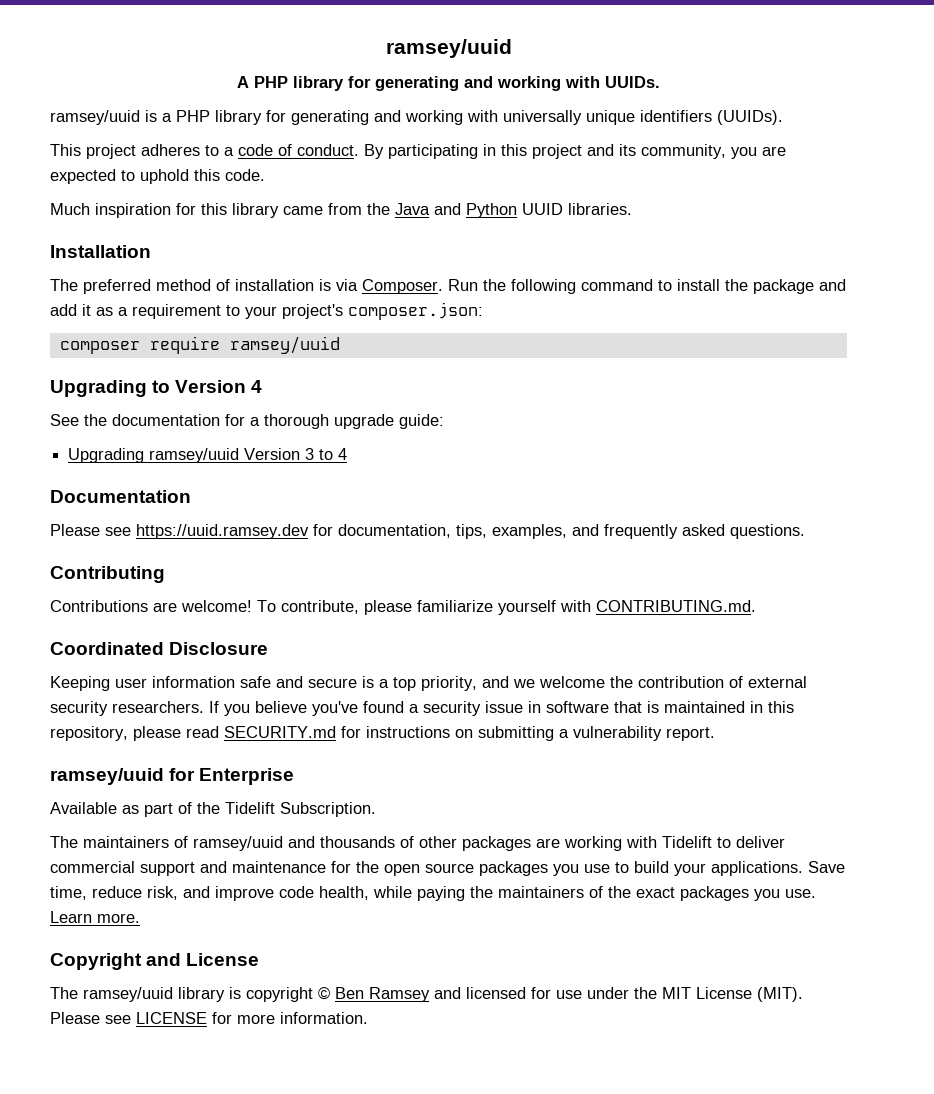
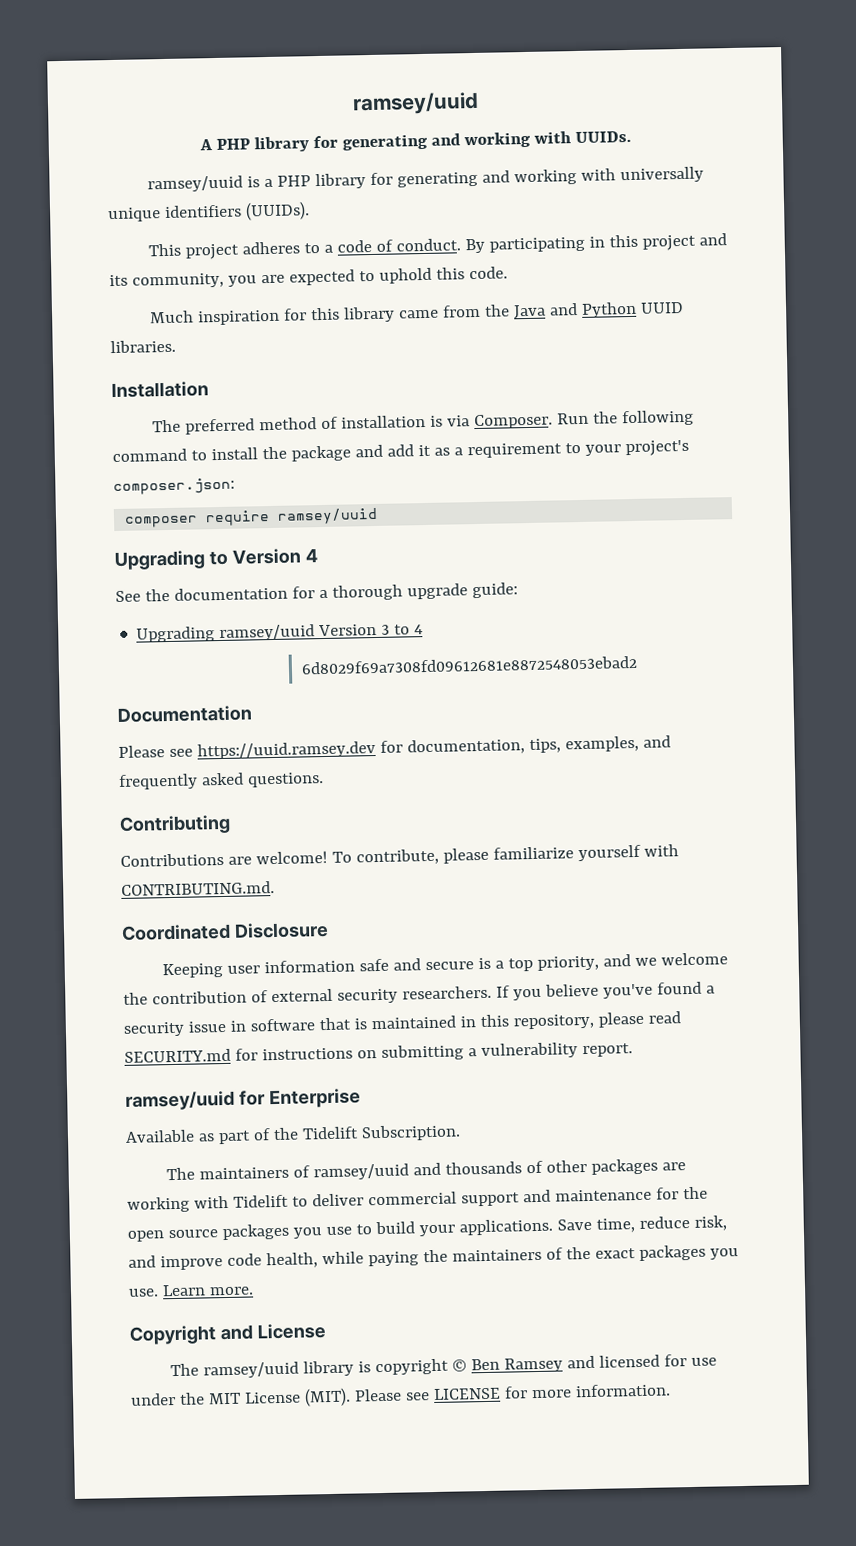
+ 6d8029f69a7308fd09612681e8872548053ebad2

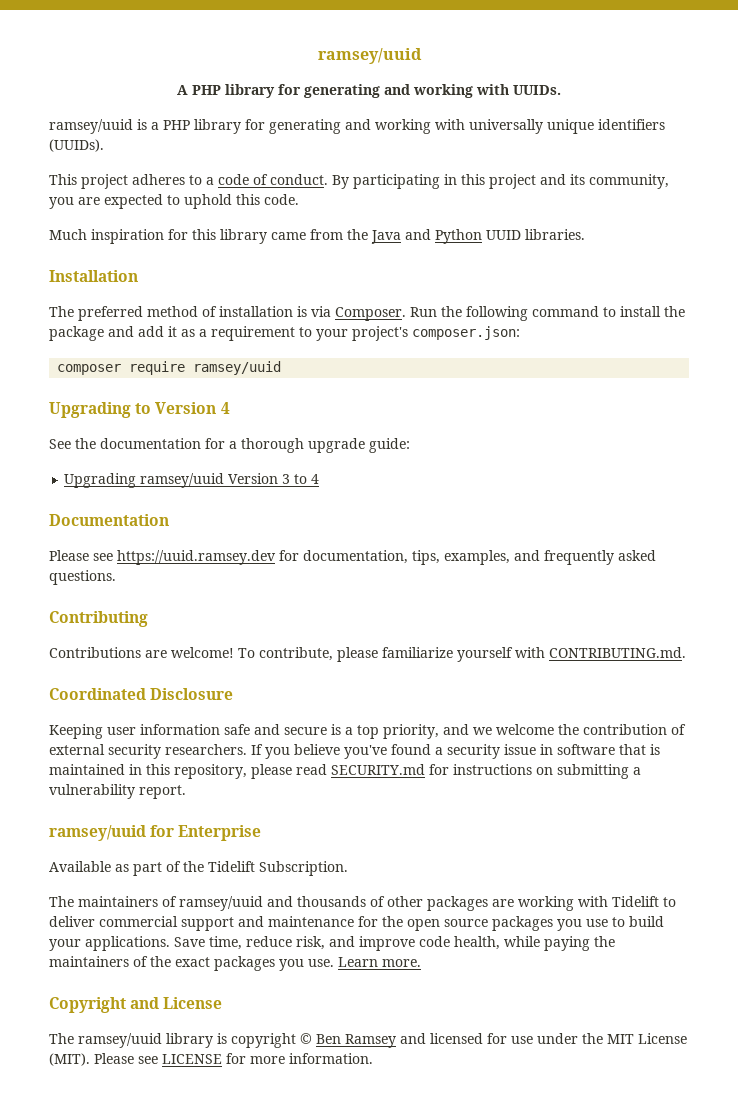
- 6d8029f69a7308fd09612681e8872548053ebad2

